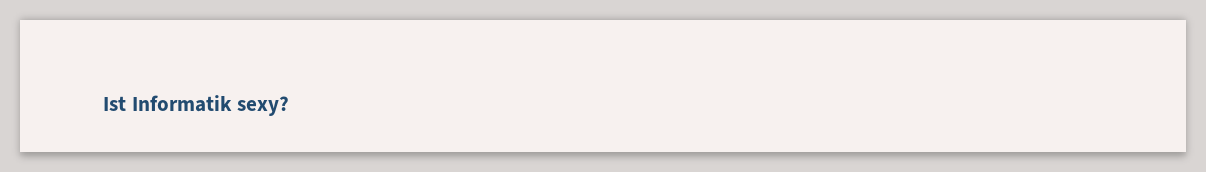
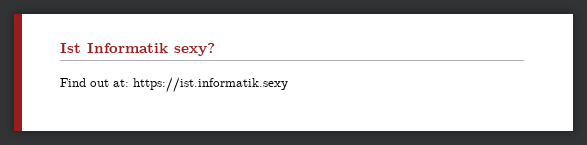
+ Find out at: https://ist.informatik.sexy

